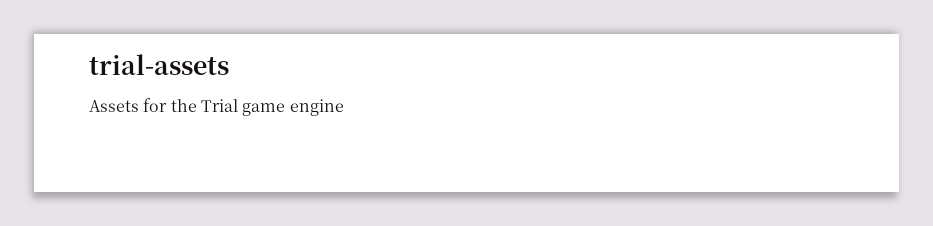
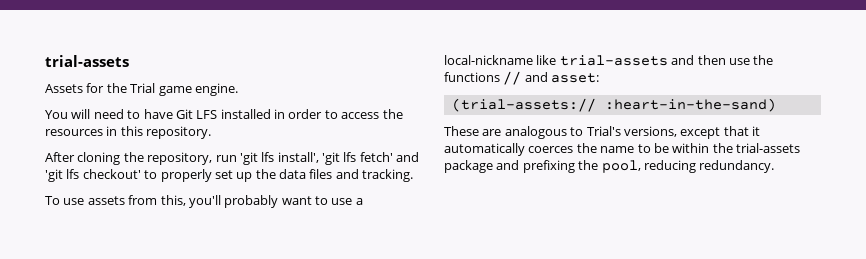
- Assets for the Trial game engine
+ Assets for the Trial game engine.
+ You will need to have Git LFS installed in order to access the resources in this repository.
+ After cloning the repository, run 'git lfs install', 'git lfs fetch' and 'git lfs checkout' to properly set up the data files and tracking.
+ To use assets from this, you'll probably want to use a local-nickname like trial-assets and then use the functions // and asset:
+ (trial-assets:// :heart-in-the-sand)
+ These are analogous to Trial's versions, except that it automatically coerces the name to be within the trial-assets package and prefixing the pool, reducing redundancy.

